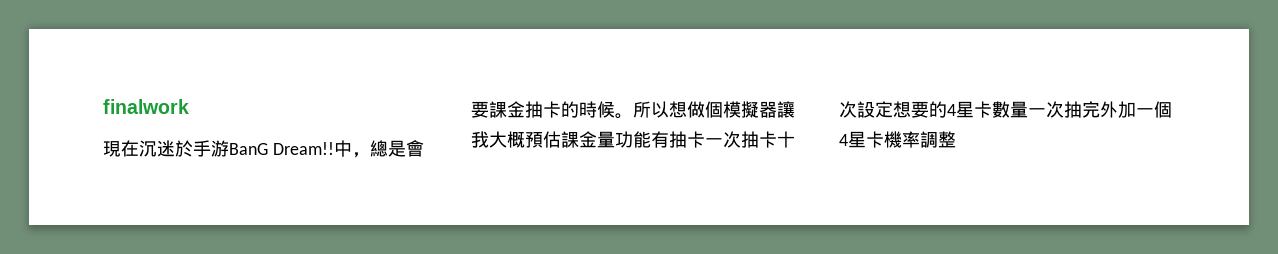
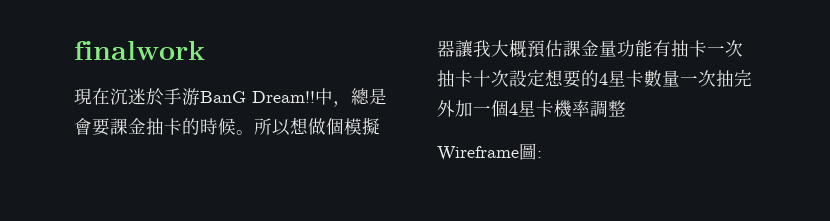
+ Wireframe圖:

